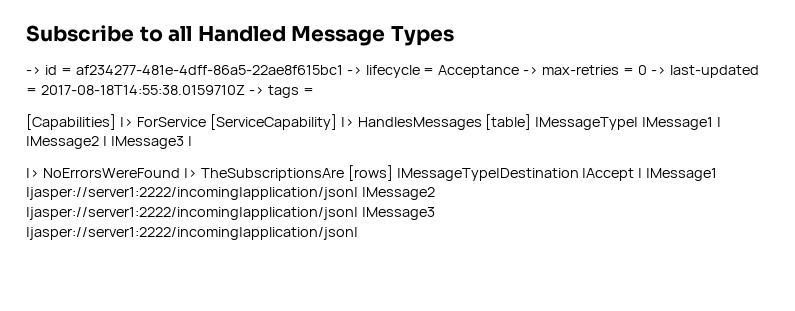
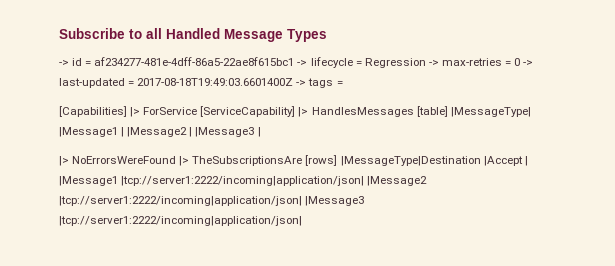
- -> id = af234277-481e-4dff-86a5-22ae8f615bc1 -> lifecycle = Acceptance -> max-retries = 0 -> last-updated = 2017-08-18T14:55:38.0159710Z -> tags =
+ -> id = af234277-481e-4dff-86a5-22ae8f615bc1 -> lifecycle = Regression -> max-retries = 0 -> last-updated = 2017-08-18T19:49:03.6601400Z -> tags =
- |> NoErrorsWereFound |> TheSubscriptionsAre [rows] |MessageType|Destination |Accept | |Message1 |jasper://server1:2222/incoming|application/json| |Message2 |jasper://server1:2222/incoming|application/json| |Message3 |jasper://server1:2222/incoming|application/json|
+ |> NoErrorsWereFound |> TheSubscriptionsAre [rows] |MessageType|Destination |Accept | |Message1 |tcp://server1:2222/incoming|application/json| |Message2 |tcp://server1:2222/incoming|application/json| |Message3 |tcp://server1:2222/incoming|application/json|

